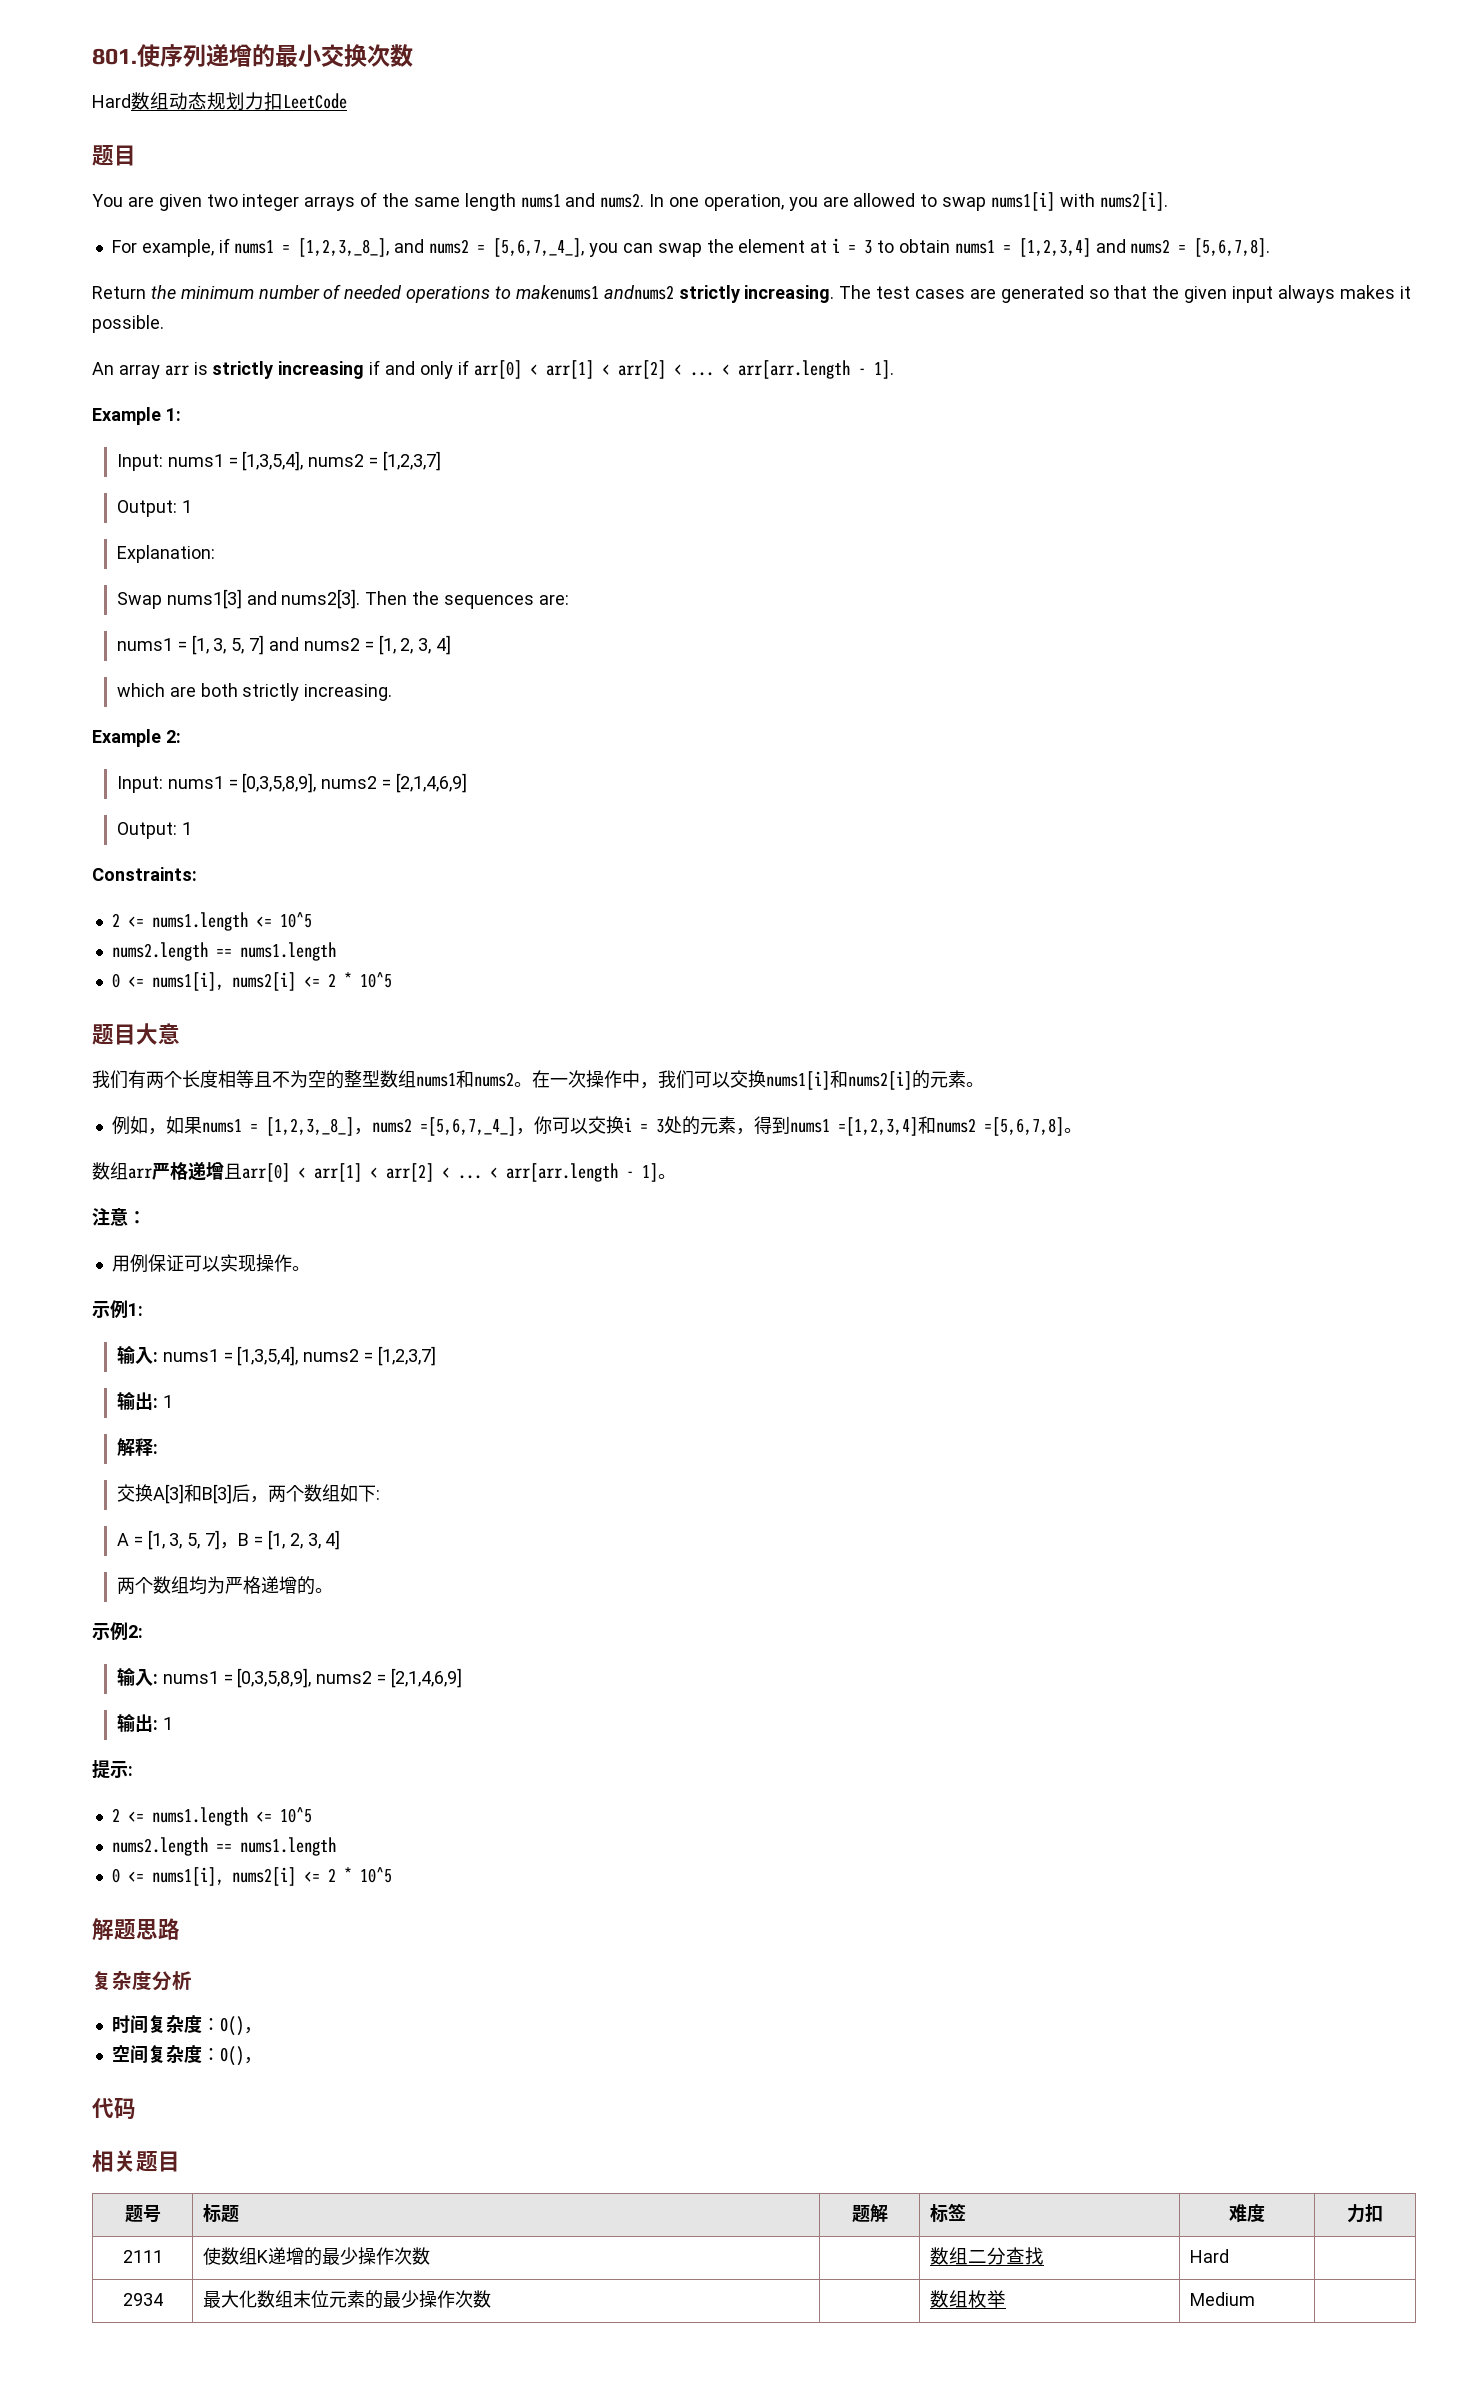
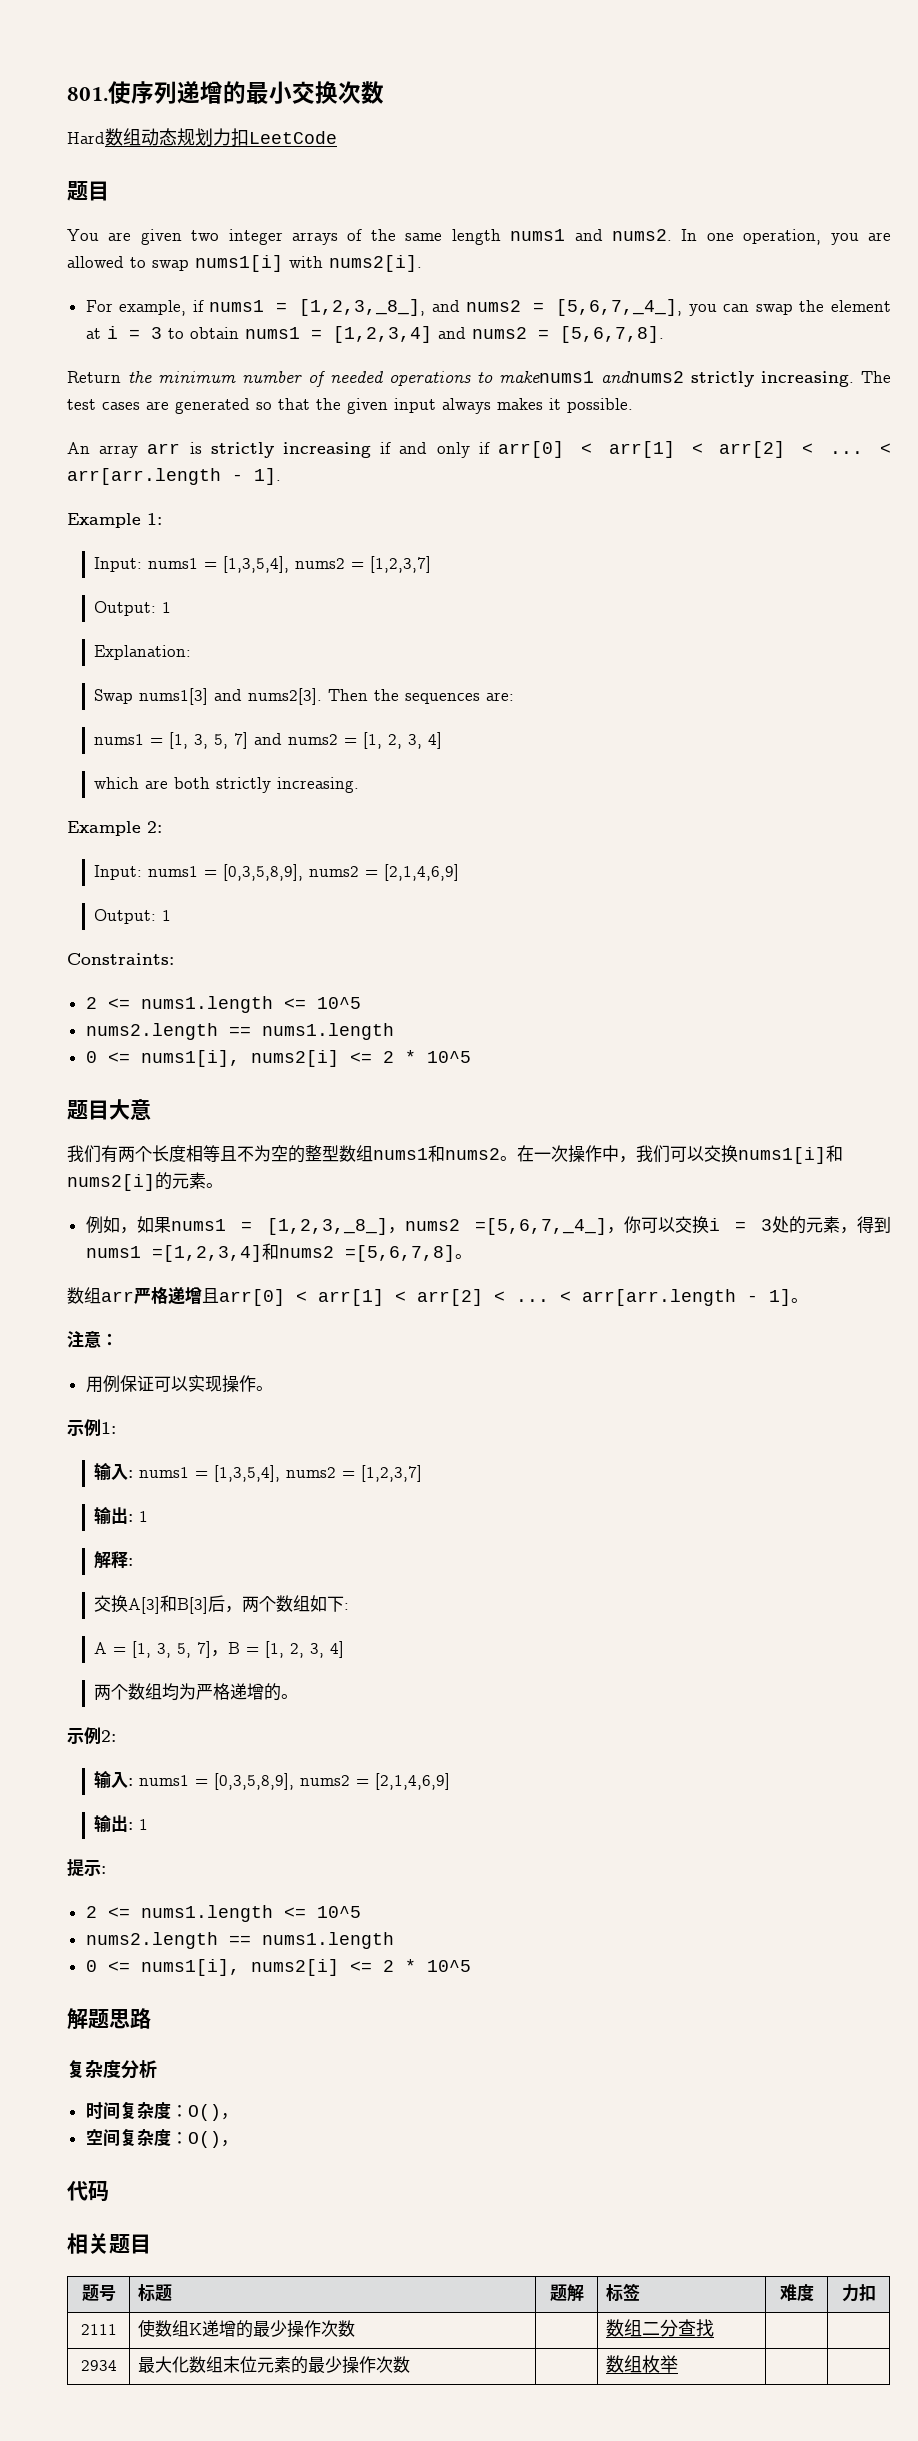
- 2111 | 使数组K递增的最少操作次数 | | 数组二分查找 | Hard |
+ 2111 | 使数组K递增的最少操作次数 | | 数组二分查找 | |
- 2934 | 最大化数组末位元素的最少操作次数 | | 数组枚举 | Medium |
+ 2934 | 最大化数组末位元素的最少操作次数 | | 数组枚举 | |

